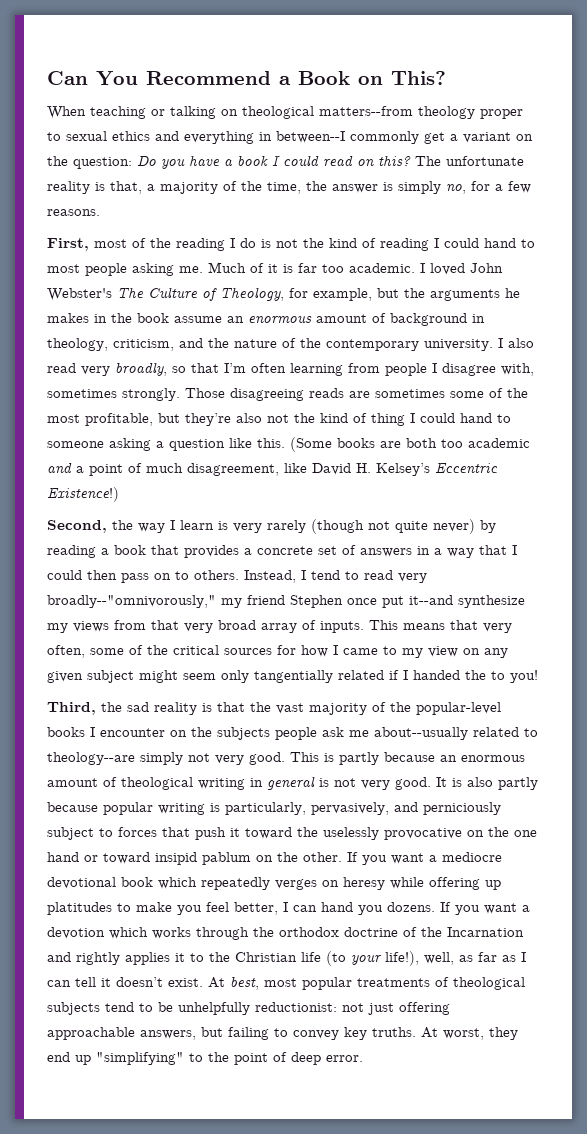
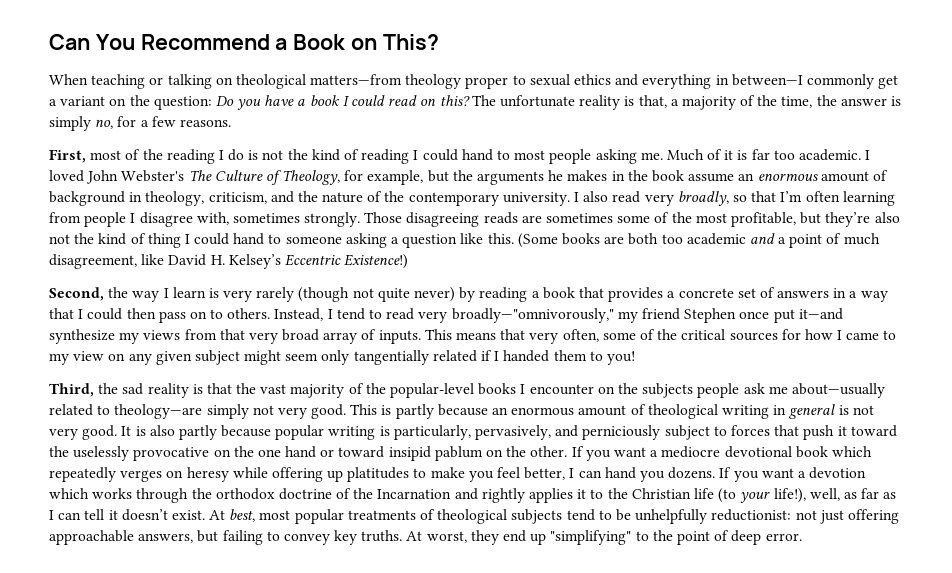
- When teaching or talking on theological matters--from theology proper to sexual ethics and everything in between--I commonly get a variant on the question: Do you have a book I could read on this?
+ When teaching or talking on theological matters—from theology proper to sexual ethics and everything in between—I commonly get a variant on the question: Do you have a book I could read on this?
- Instead, I tend to read very broadly--"omnivorously," my friend Stephen once put it--and synthesize my views from that very broad array of inputs.
+ Instead, I tend to read very broadly—"omnivorously," my friend Stephen once put it—and synthesize my views from that very broad array of inputs.
- This means that very often, some of the critical sources for how I came to my view on any given subject might seem only tangentially related if I handed the to you!
+ This means that very often, some of the critical sources for how I came to my view on any given subject might seem only tangentially related if I handed them to you!
- Third, the sad reality is that the vast majority of the popular-level books I encounter on the subjects people ask me about--usually related to theology--are simply not very good.
+ Third, the sad reality is that the vast majority of the popular-level books I encounter on the subjects people ask me about—usually related to theology—are simply not very good.

